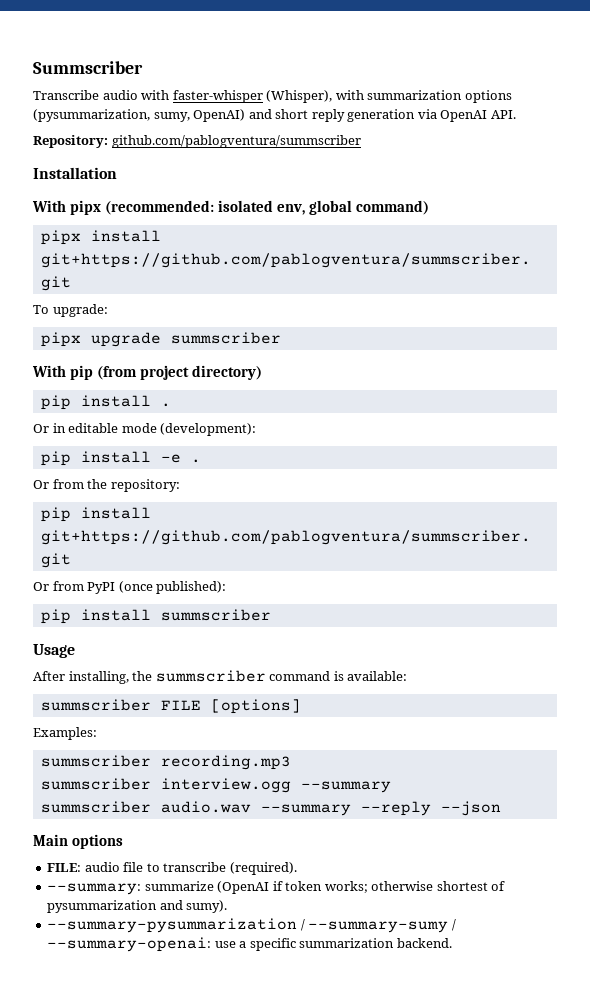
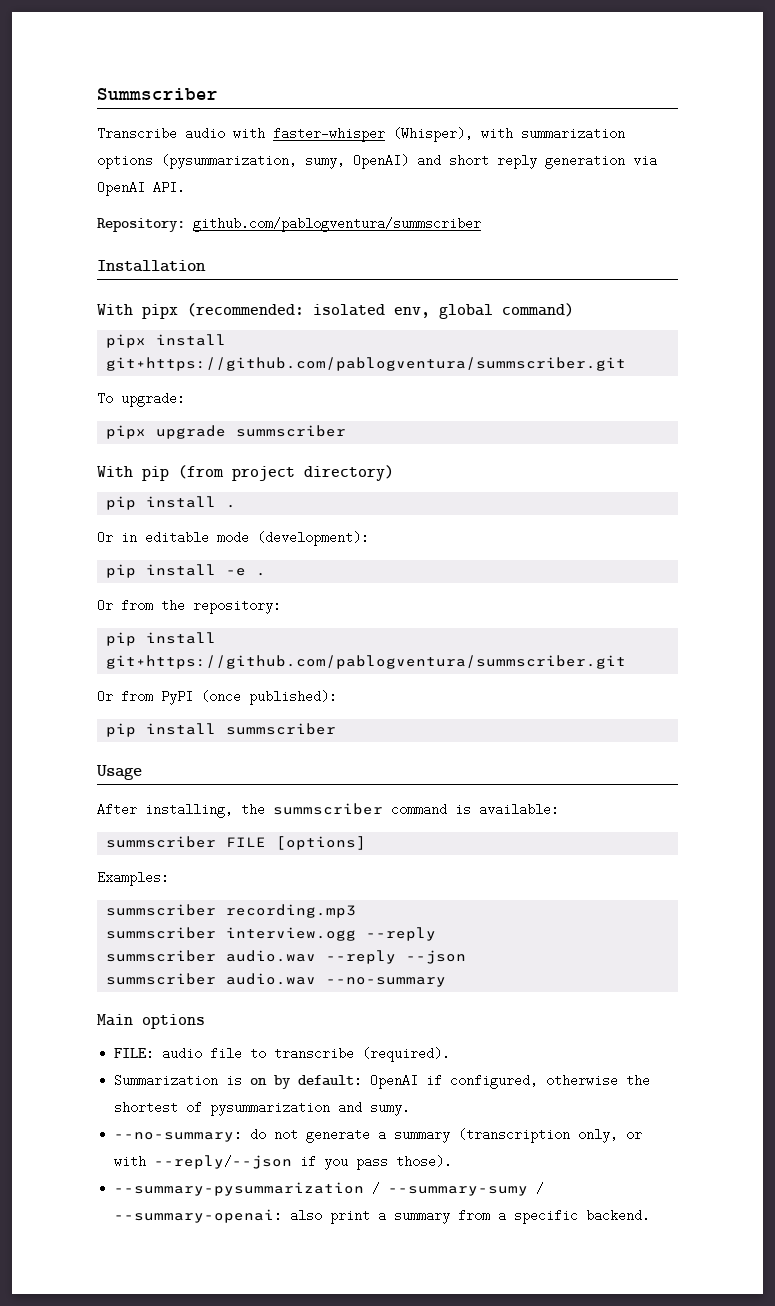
- summscriber interview.ogg --summary
- summscriber audio.wav --summary --reply --json
+ summscriber interview.ogg --reply
+ summscriber audio.wav --reply --json
+ summscriber audio.wav --no-summary
- --summary: summarize (OpenAI if token works; otherwise shortest of pysummarization and sumy).
+ Summarization is on by default: OpenAI if configured, otherwise the shortest of pysummarization and sumy.
+ --no-summary: do not generate a summary (transcription only, or with --reply/--json if you pass those).
- --summary-pysummarization / --summary-sumy / --summary-openai: use a specific summarization backend.
+ --summary-pysummarization / --summary-sumy / --summary-openai: also print a summary from a specific backend.

